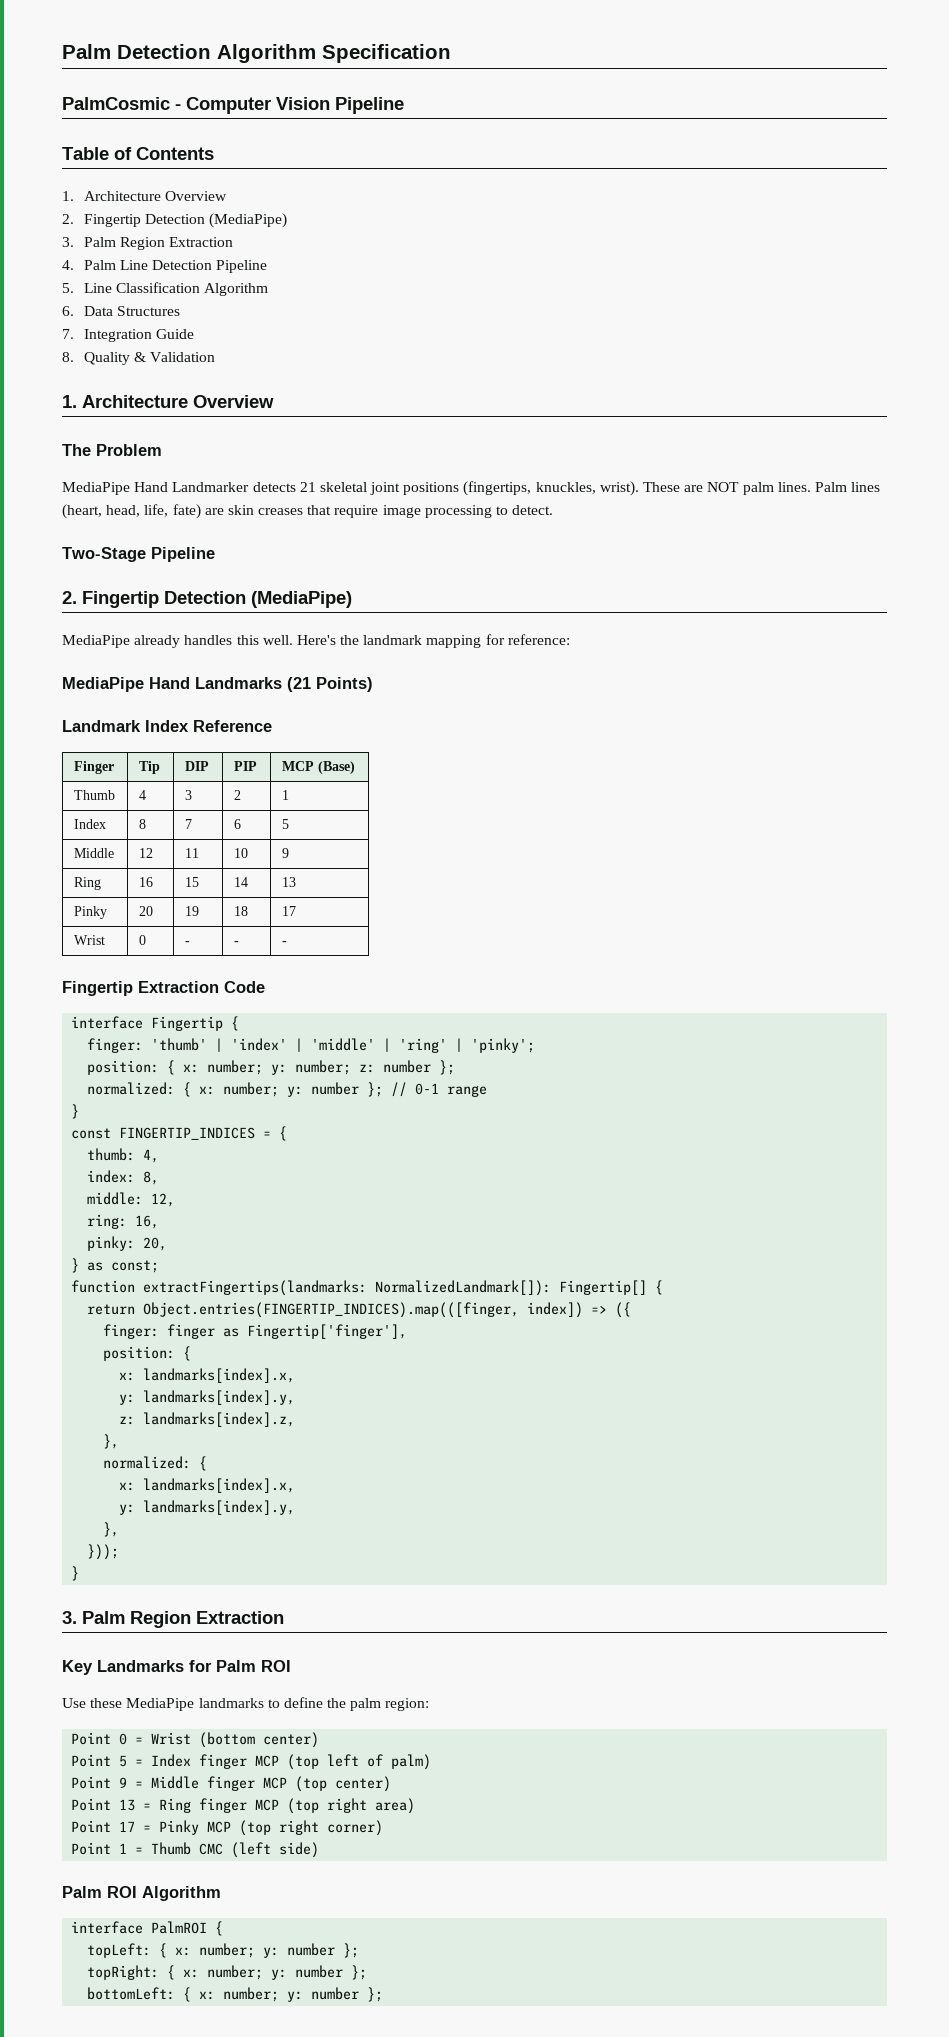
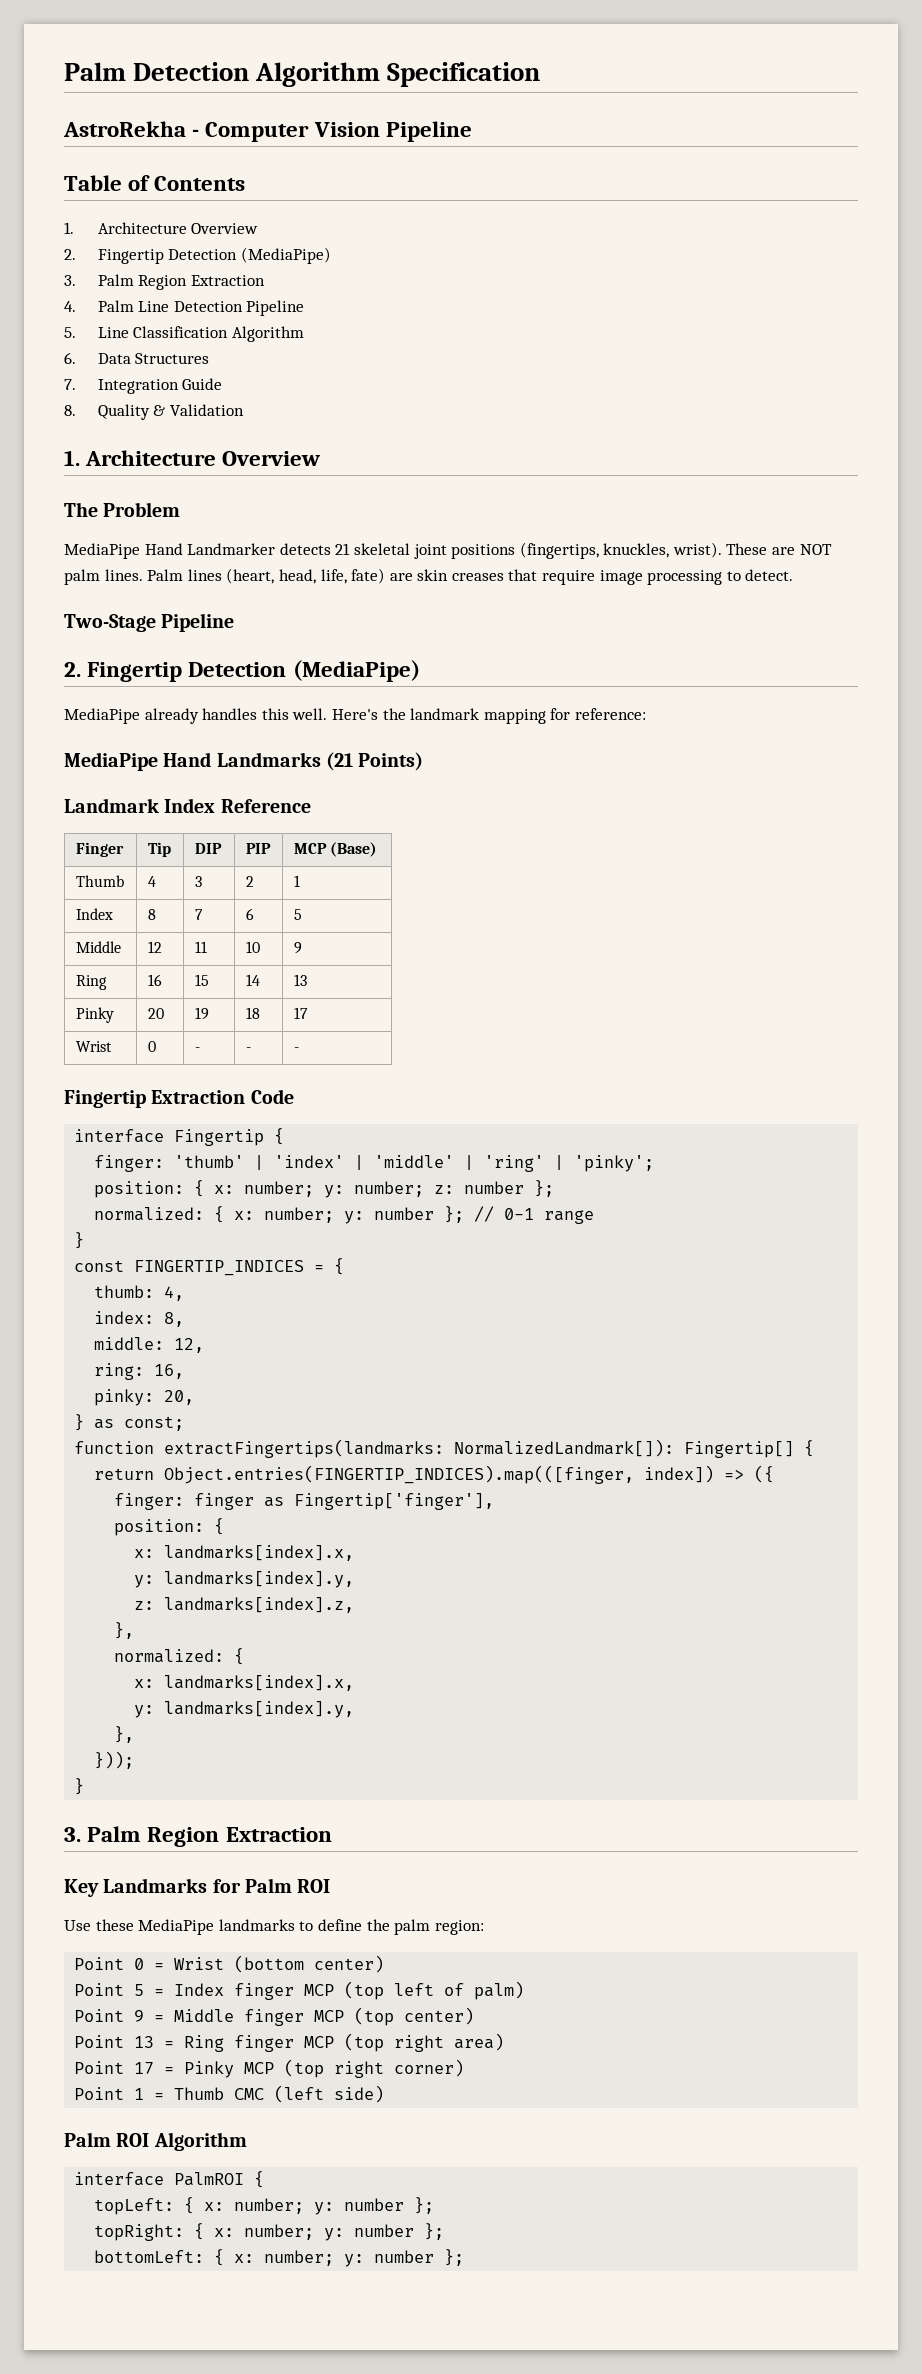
- PalmCosmic - Computer Vision Pipeline
+ AstroRekha - Computer Vision Pipeline

